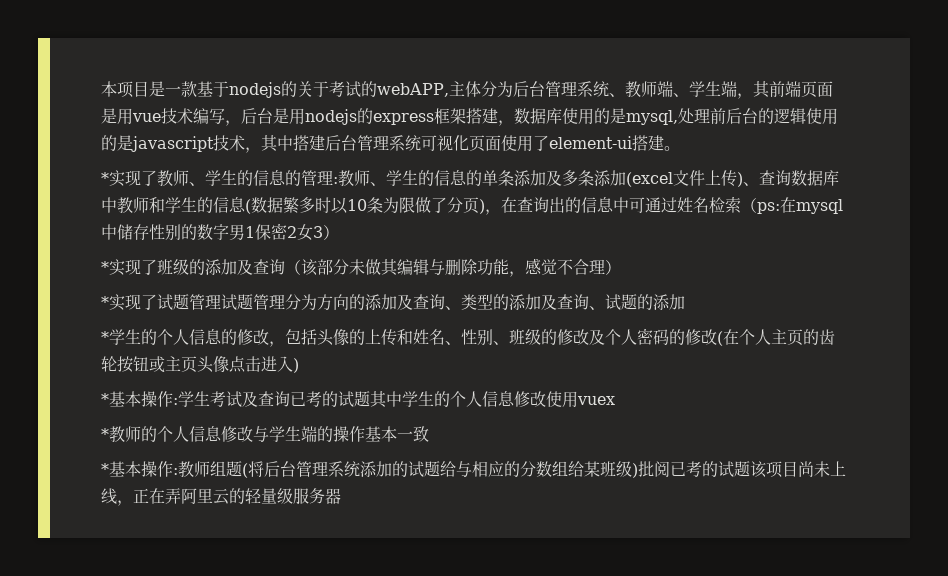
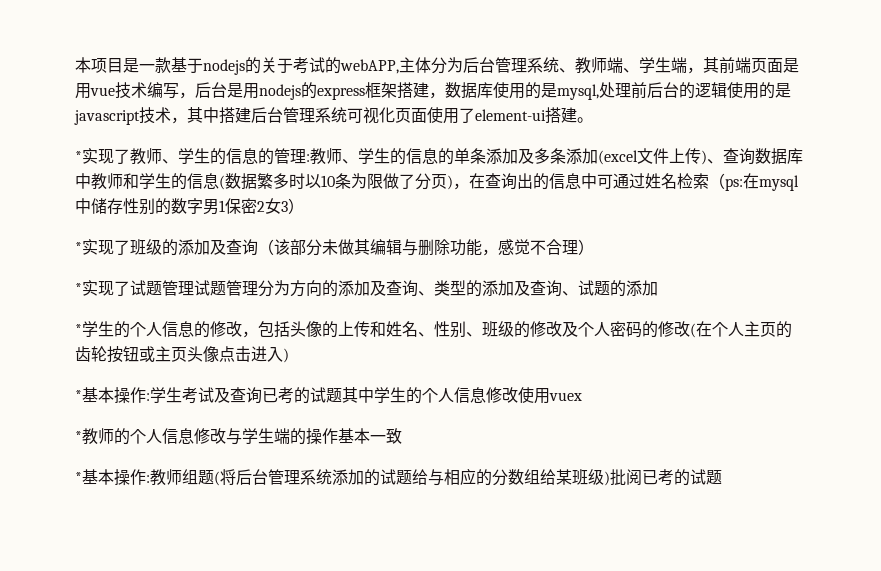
- *基本操作:教师组题(将后台管理系统添加的试题给与相应的分数组给某班级)批阅已考的试题该项目尚未上线，正在弄阿里云的轻量级服务器
+ *基本操作:教师组题(将后台管理系统添加的试题给与相应的分数组给某班级)批阅已考的试题

